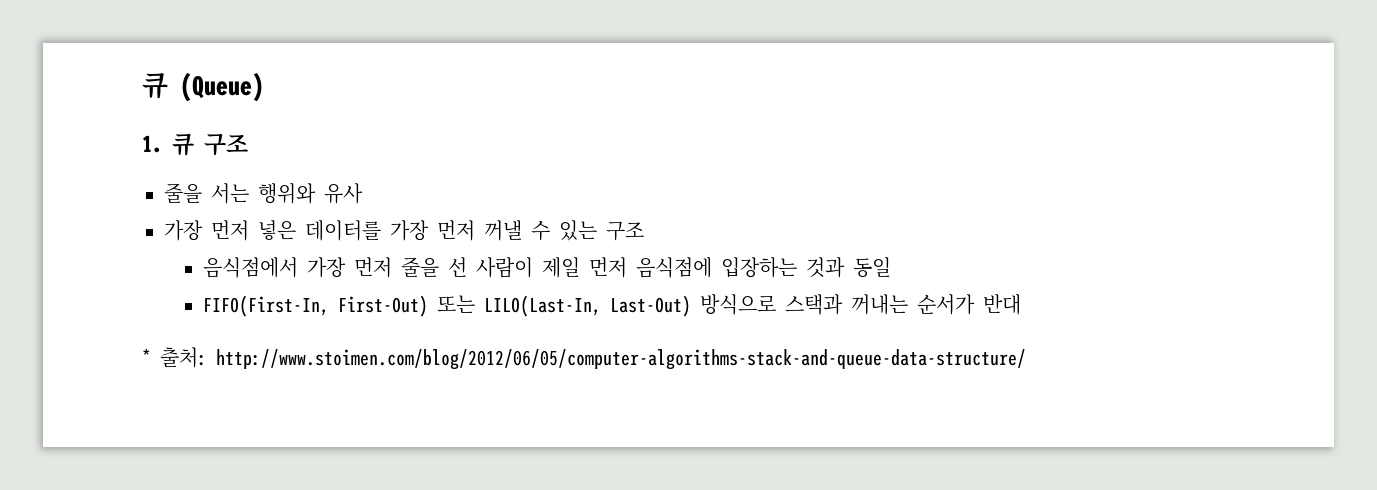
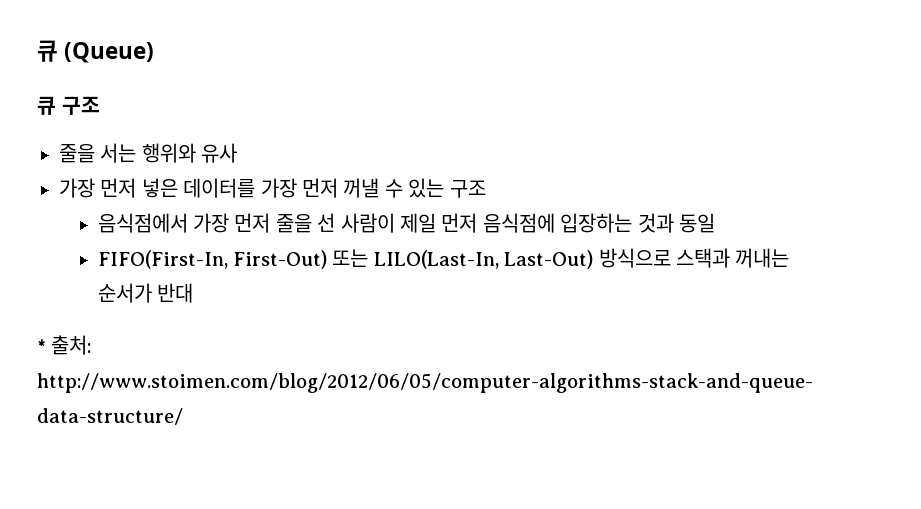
- 1. 큐 구조
+ 큐 구조

